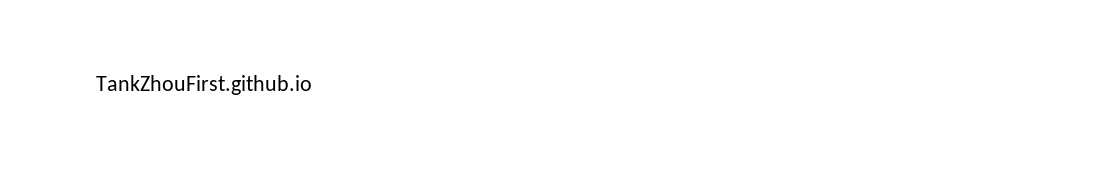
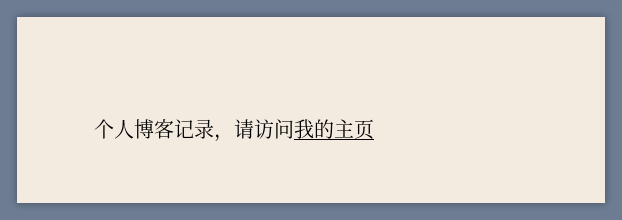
- TankZhouFirst.github.io
+ 个人博客记录，请访问我的主页

